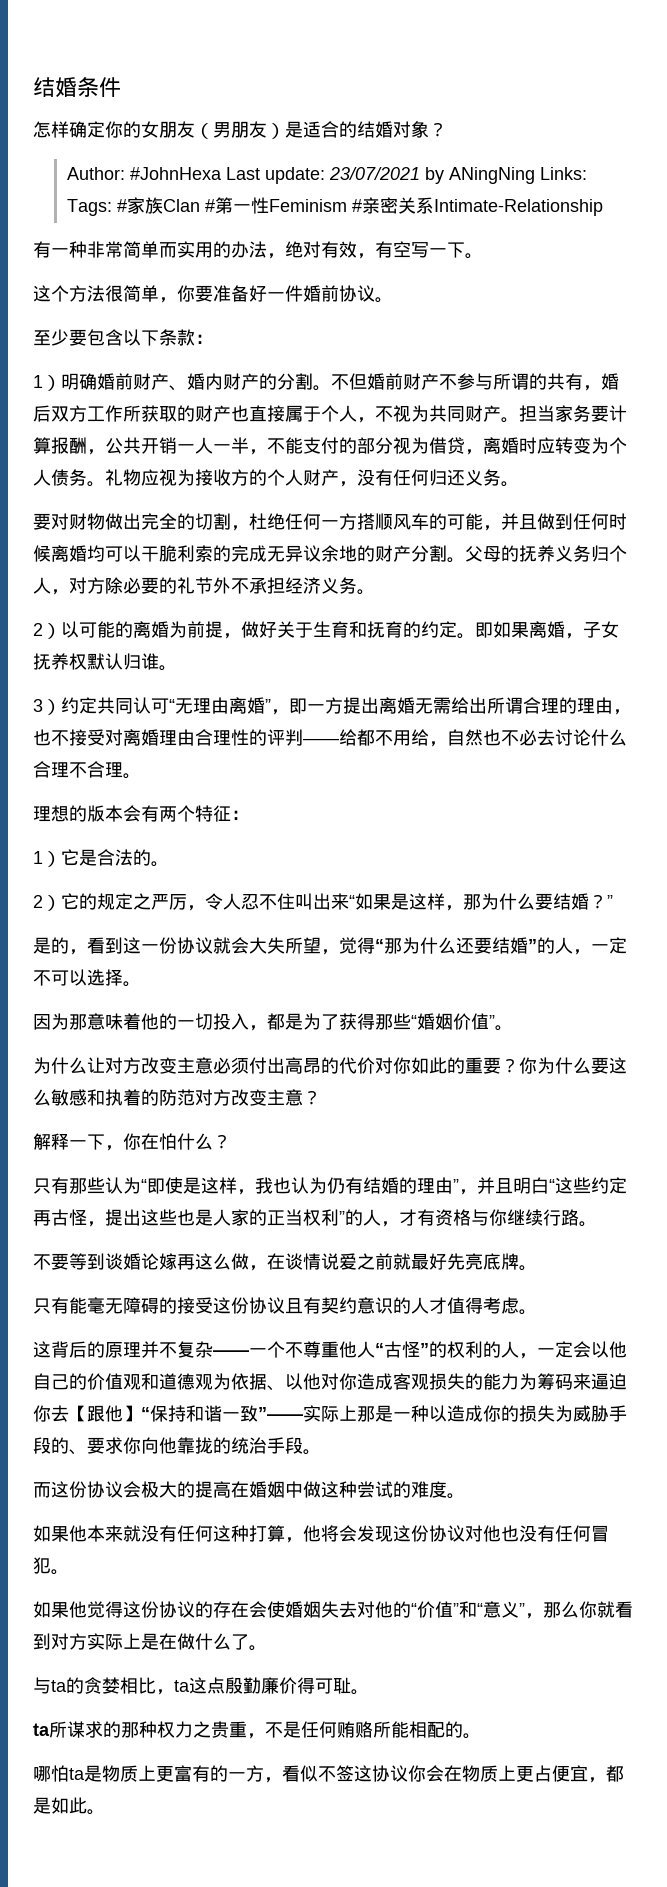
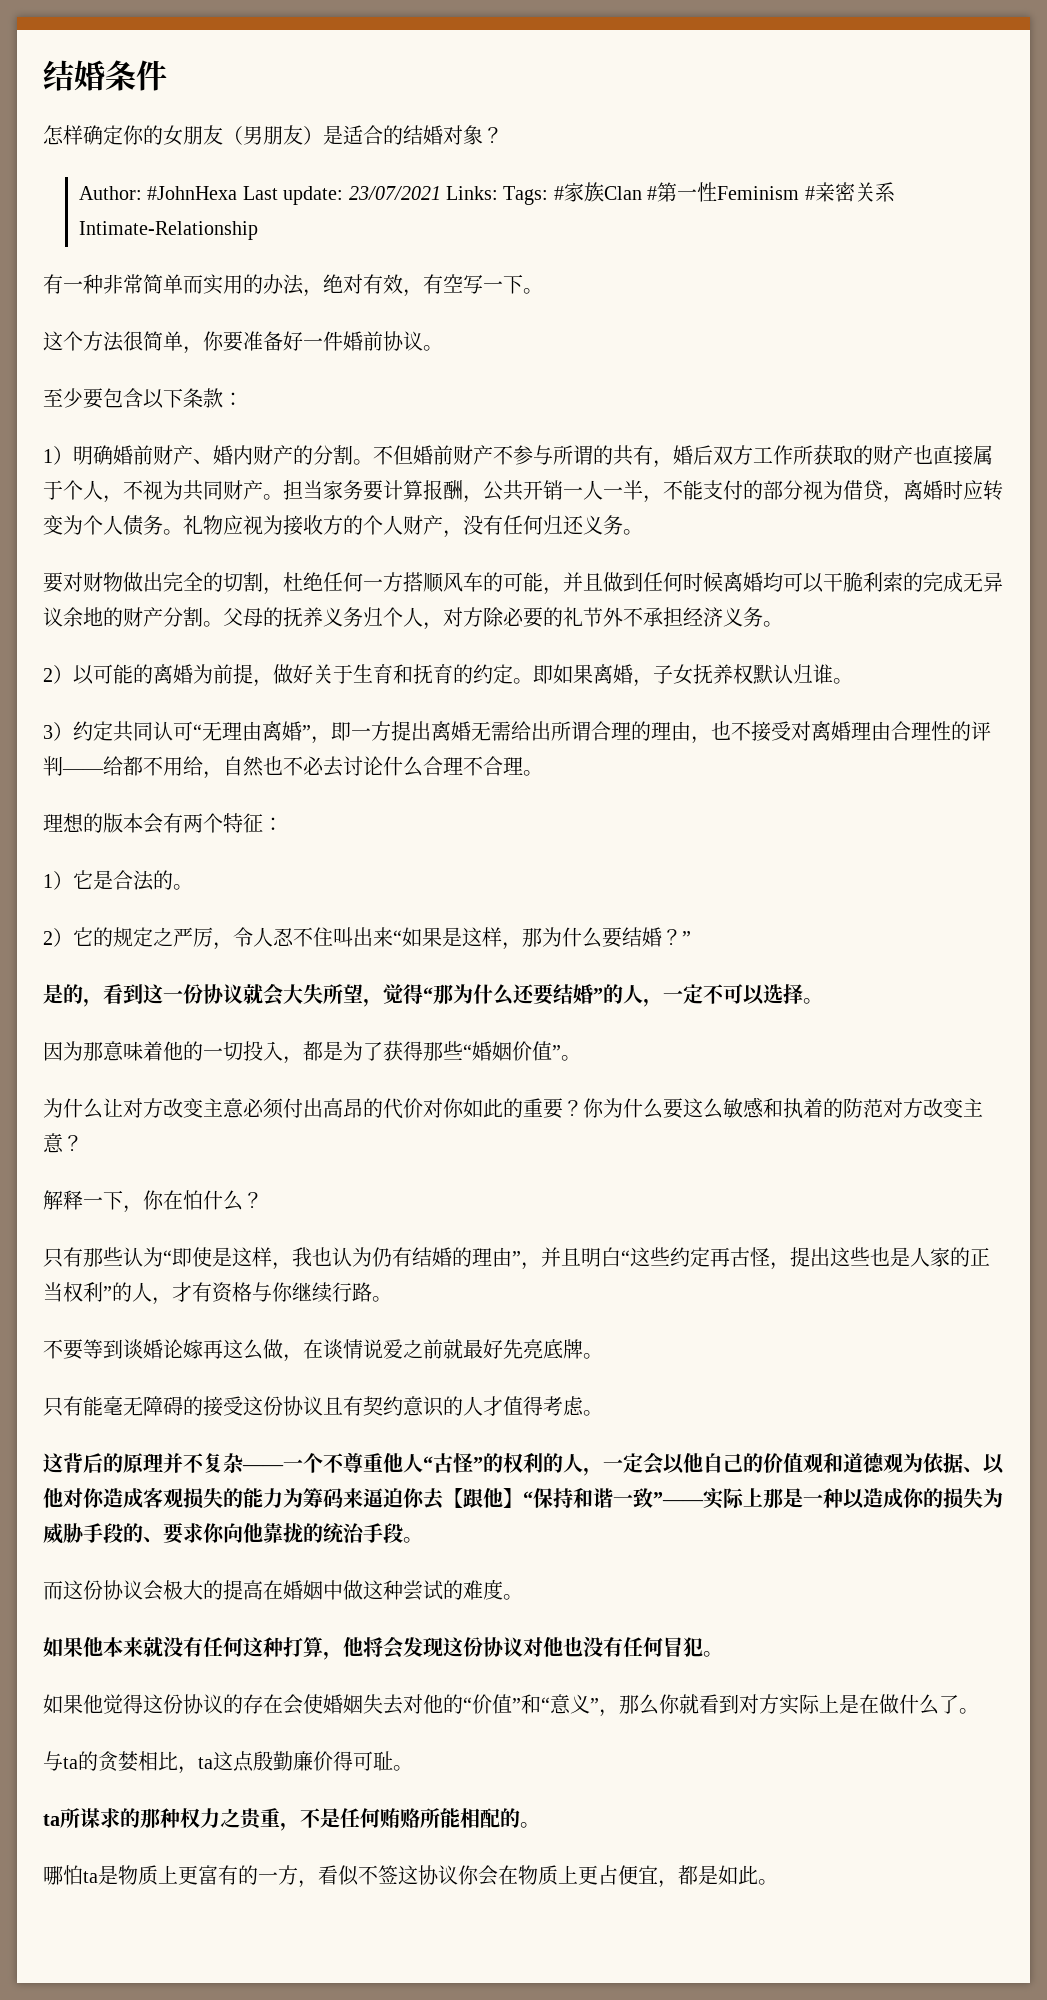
- Author: #JohnHexa Last update: 23/07/2021 by ANingNing Links: Tags: #家族Clan #第一性Feminism #亲密关系Intimate-Relationship
+ Author: #JohnHexa Last update: 23/07/2021 Links: Tags: #家族Clan #第一性Feminism #亲密关系Intimate-Relationship

